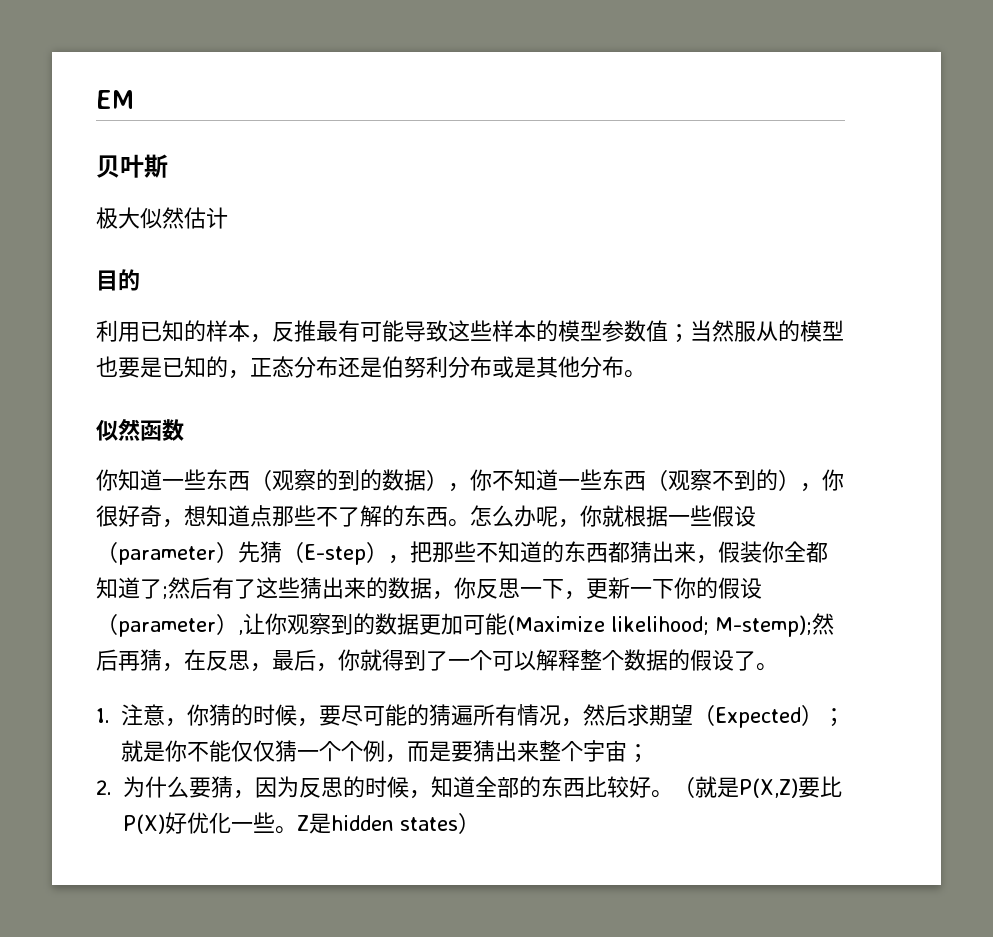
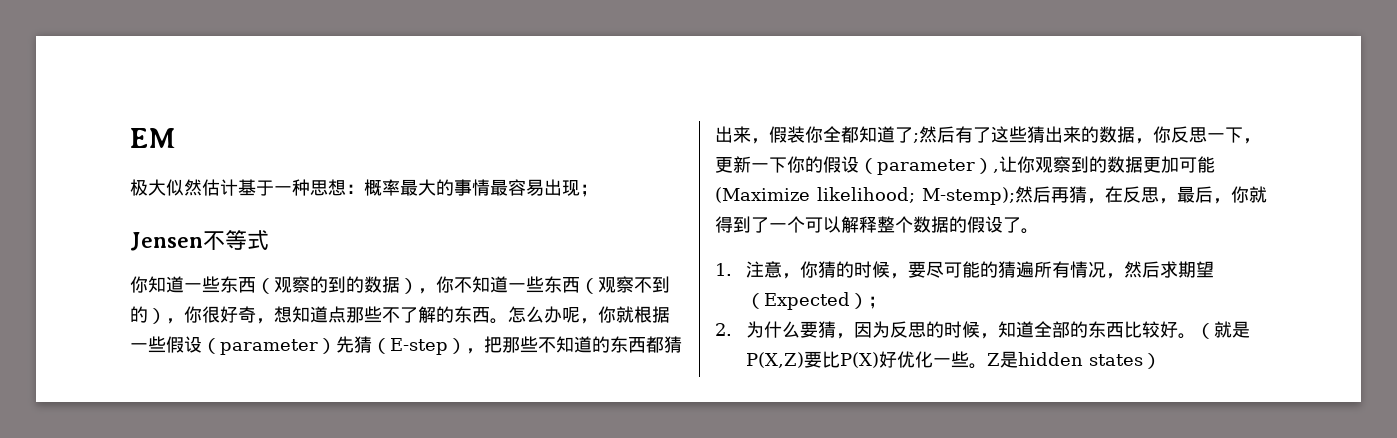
- 贝叶斯
- 极大似然估计
- 目的
- 利用已知的样本，反推最有可能导致这些样本的模型参数值；当然服从的模型也要是已知的，正态分布还是伯努利分布或是其他分布。
- 似然函数
+ 极大似然估计基于一种思想：概率最大的事情最容易出现；
+ Jensen不等式
- 1.注意，你猜的时候，要尽可能的猜遍所有情况，然后求期望（Expected）；就是你不能仅仅猜一个个例，而是要猜出来整个宇宙；
+ 1.注意，你猜的时候，要尽可能的猜遍所有情况，然后求期望（Expected）；

